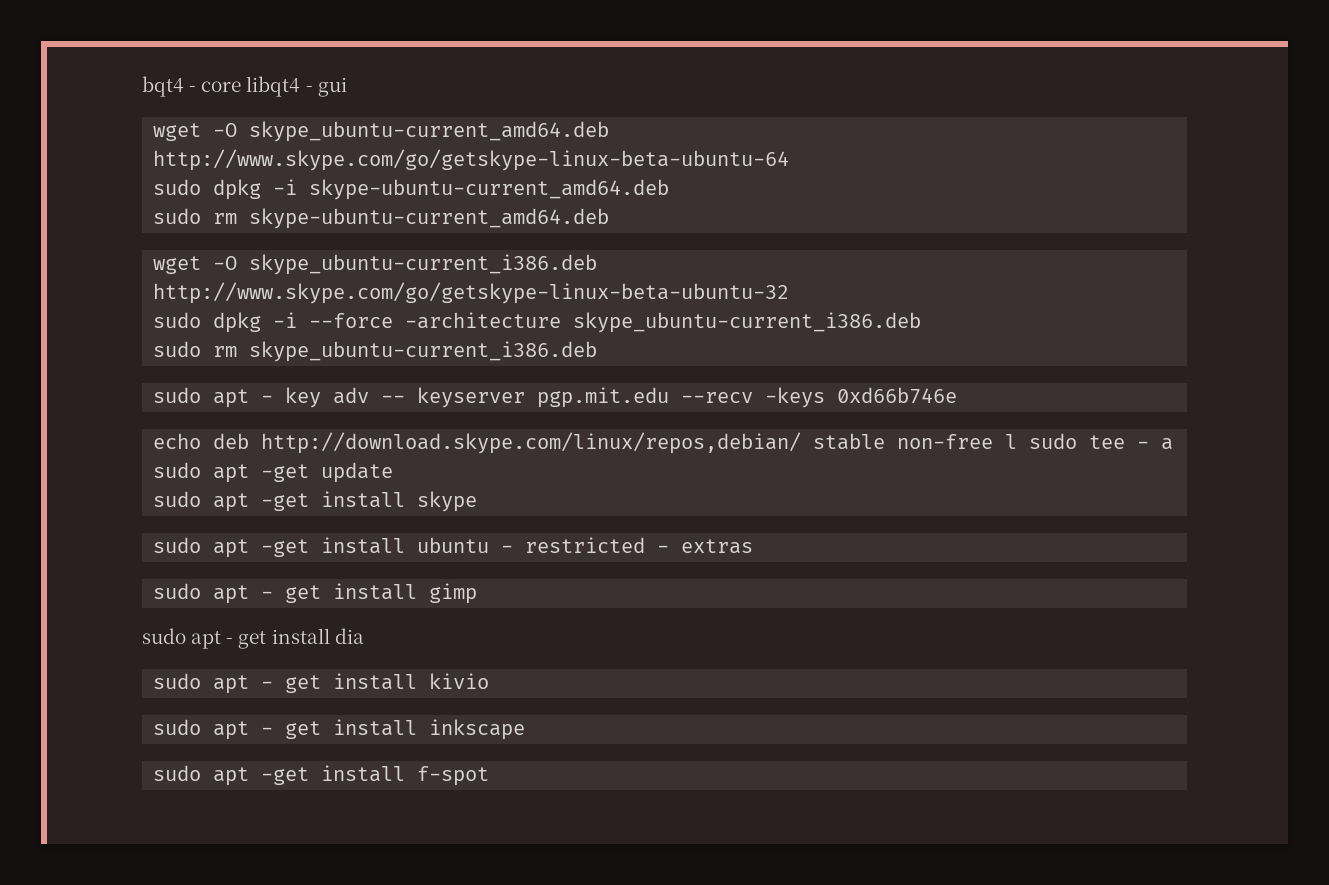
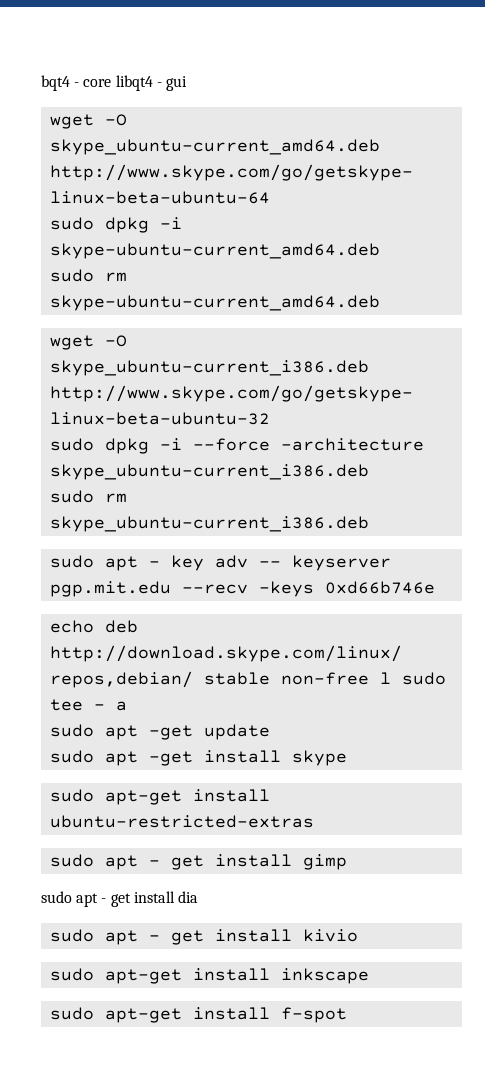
- sudo apt -get install ubuntu - restricted - extras
+ sudo apt-get install ubuntu-restricted-extras
- sudo apt - get install inkscape
+ sudo apt-get install inkscape
- sudo apt -get install f-spot
+ sudo apt-get install f-spot

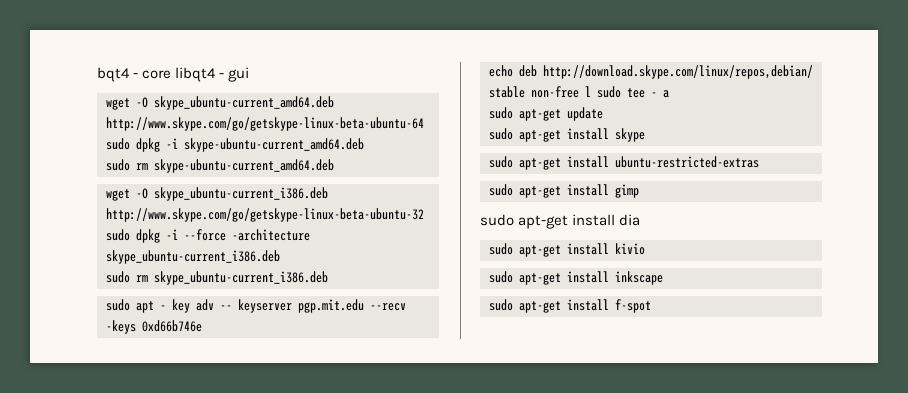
- sudo apt -get update
+ sudo apt-get update
- sudo apt -get install skype
+ sudo apt-get install skype
- sudo apt - get install gimp
+ sudo apt-get install gimp
- sudo apt - get install dia
+ sudo apt-get install dia
- sudo apt - get install kivio
+ sudo apt-get install kivio

